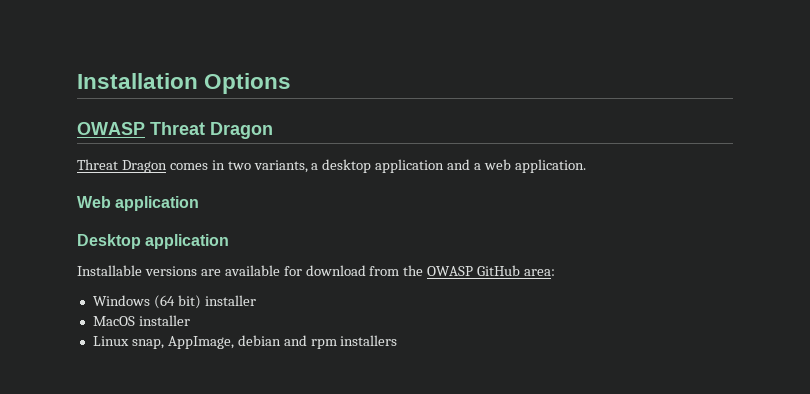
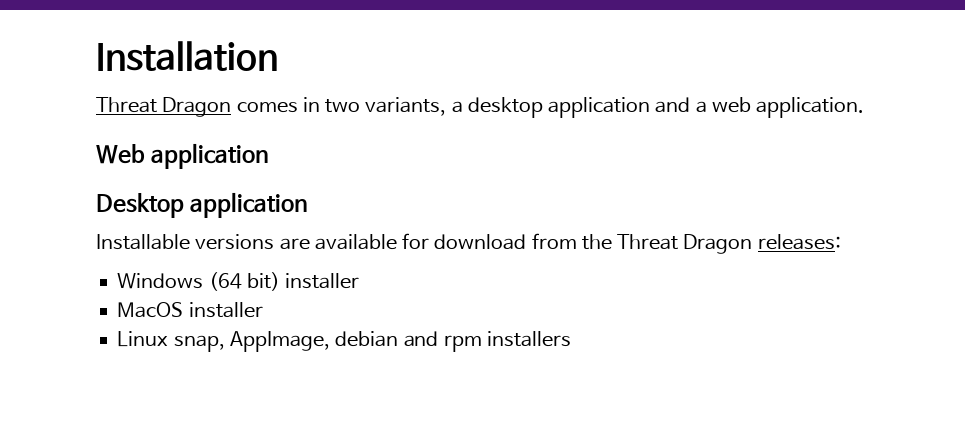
- Installation Options
- OWASP Threat Dragon
+ Installation
- Installable versions are available for download from the OWASP GitHub area:
+ Installable versions are available for download from the Threat Dragon releases:

